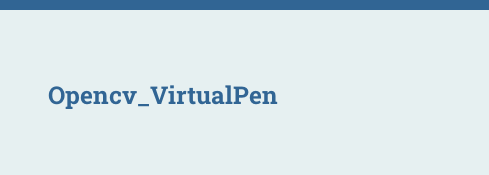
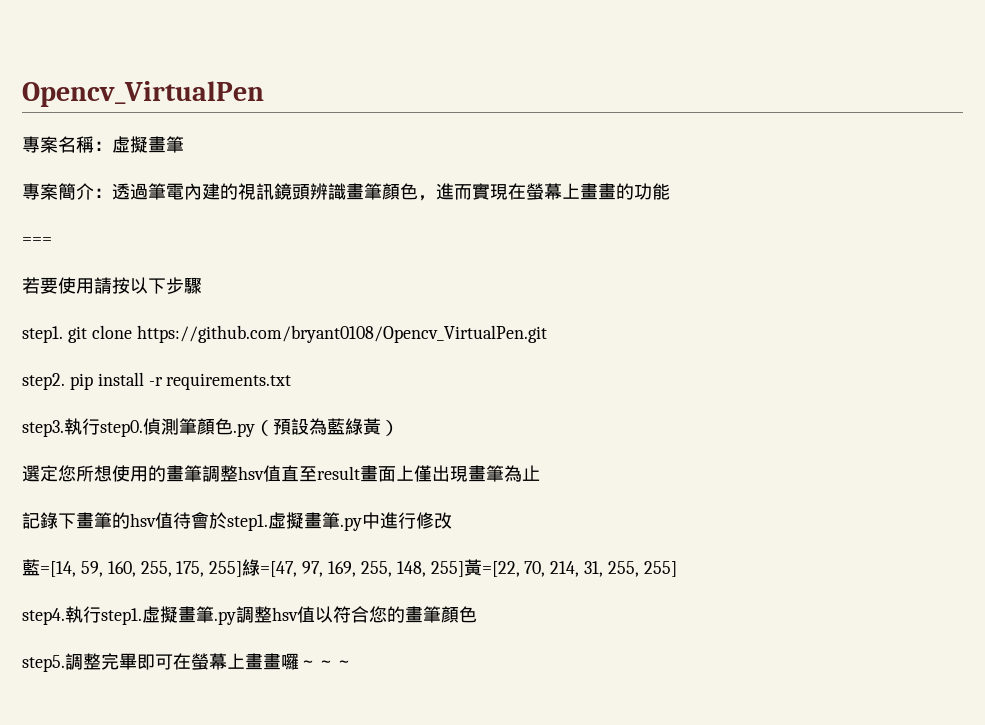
+ 專案名稱：虛擬畫筆
+ 專案簡介：透過筆電內建的視訊鏡頭辨識畫筆顏色，進而實現在螢幕上畫畫的功能
+ ===
+ 若要使用請按以下步驟
+ step1. git clone https://github.com/bryant0108/Opencv_VirtualPen.git
+ step2. pip install -r requirements.txt
+ step3.執行step0.偵測筆顏色.py（預設為藍綠黃）
+ 選定您所想使用的畫筆調整hsv值直至result畫面上僅出現畫筆為止
+ 記錄下畫筆的hsv值待會於step1.虛擬畫筆.py中進行修改
+ 藍=[14, 59, 160, 255, 175, 255]綠=[47, 97, 169, 255, 148, 255]黃=[22, 70, 214, 31, 255, 255]
+ step4.執行step1.虛擬畫筆.py調整hsv值以符合您的畫筆顏色
+ step5.調整完畢即可在螢幕上畫畫囉～～～

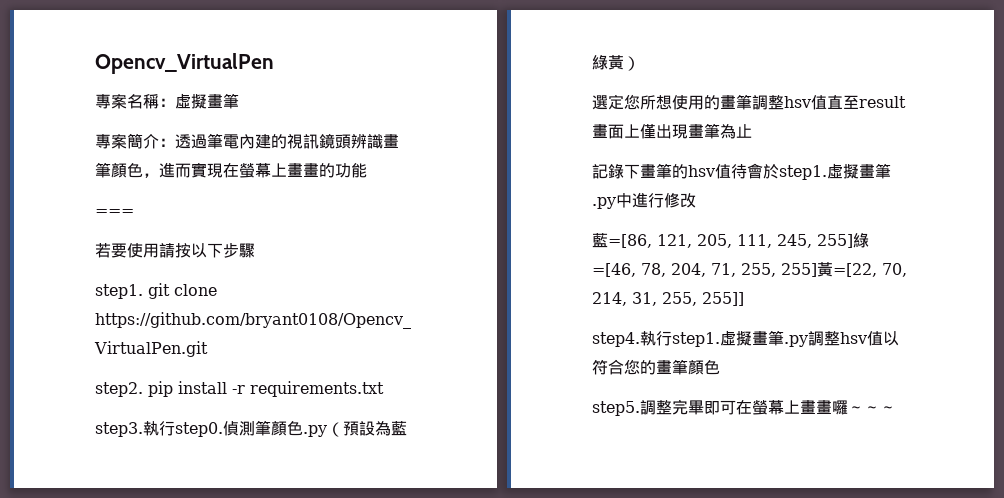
- 藍=[14, 59, 160, 255, 175, 255]綠=[47, 97, 169, 255, 148, 255]黃=[22, 70, 214, 31, 255, 255]
+ 藍=[86, 121, 205, 111, 245, 255]綠=[46, 78, 204, 71, 255, 255]黃=[22, 70, 214, 31, 255, 255]]

